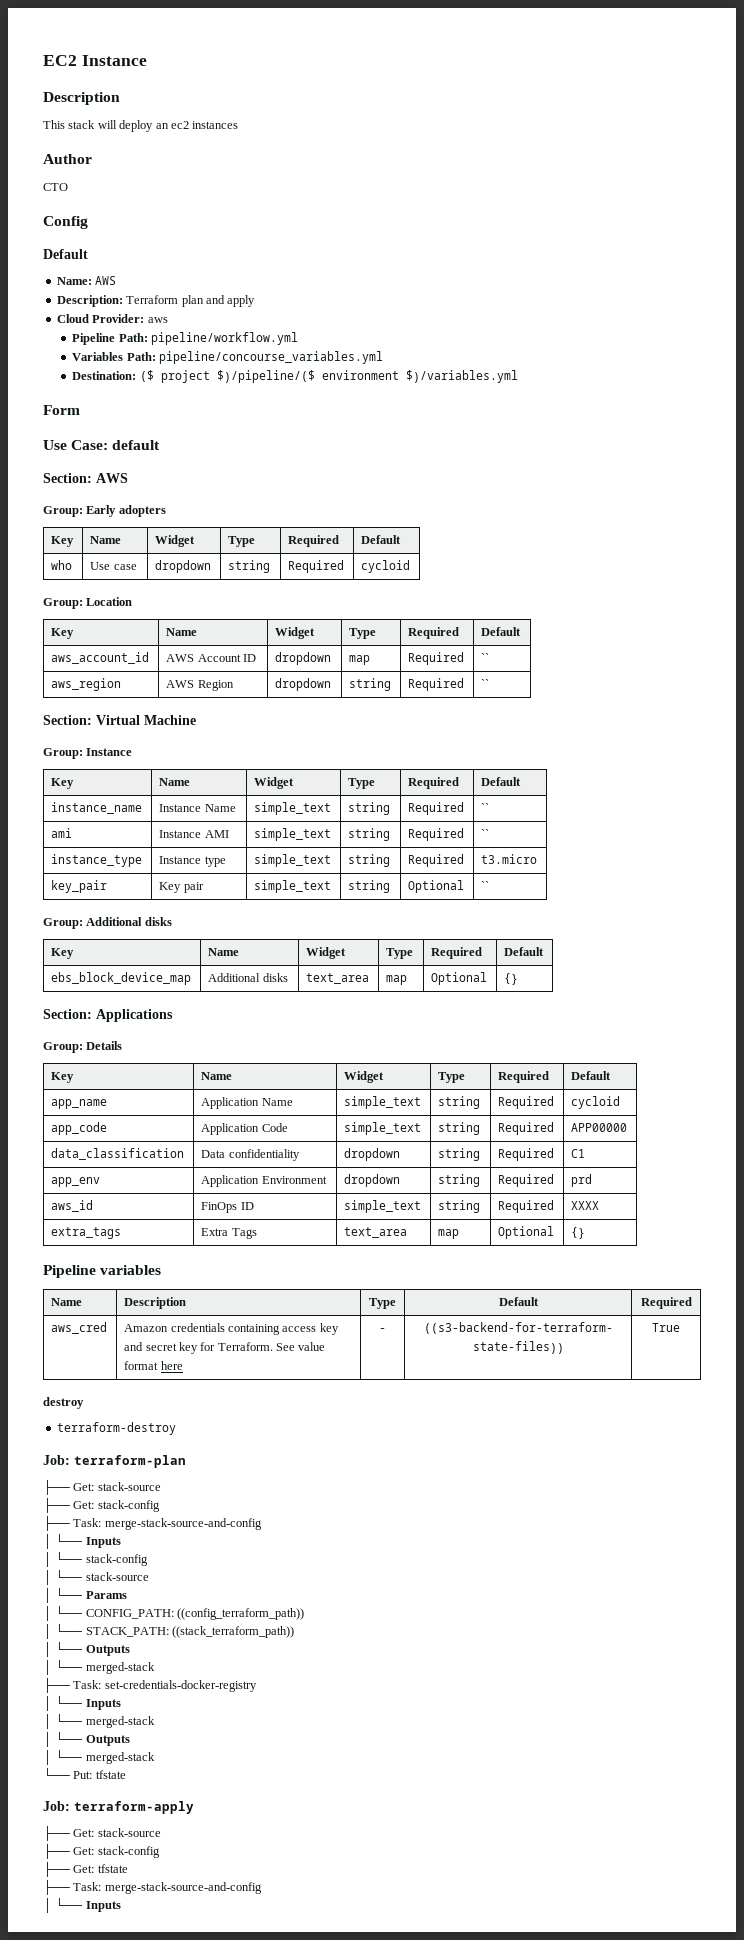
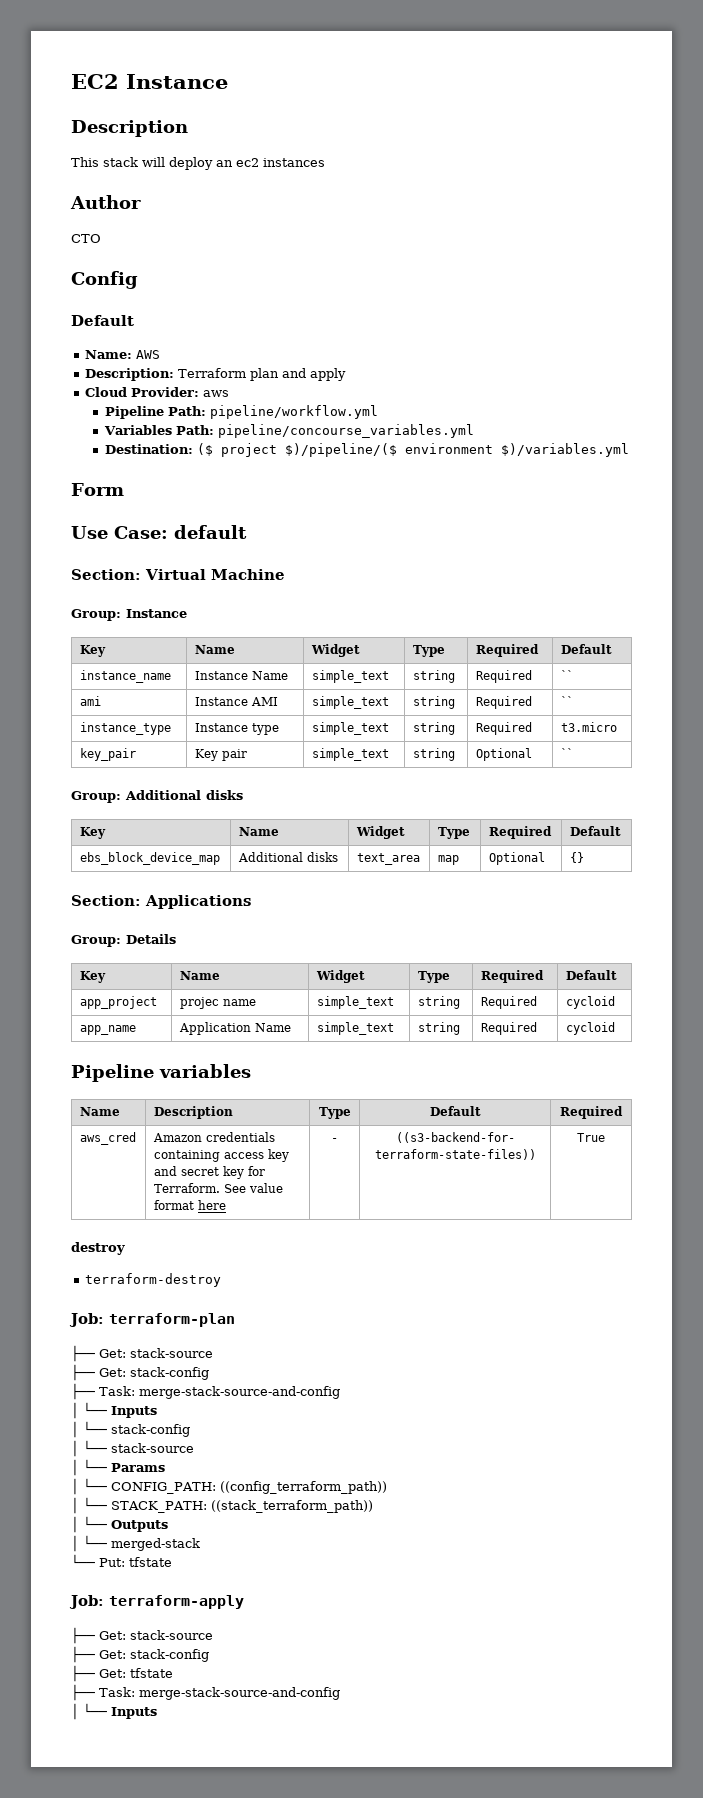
- Section: AWS
- Group: Early adopters
- Key | Name | Widget | Type | Required | Default
- who | Use case | dropdown | string | Required | cycloid
- Group: Location
- Key | Name | Widget | Type | Required | Default
- aws_account_id | AWS Account ID | dropdown | map | Required | ``
- aws_region | AWS Region | dropdown | string | Required | ``
+ app_project | projec name | simple_text | string | Required | cycloid
- app_code | Application Code | simple_text | string | Required | APP00000
- data_classification | Data confidentiality | dropdown | string | Required | C1
- app_env | Application Environment | dropdown | string | Required | prd
- aws_id | FinOps ID | simple_text | string | Required | XXXX
- extra_tags | Extra Tags | text_area | map | Optional | {}
- ├── Task: set-credentials-docker-registry
- │ └── Inputs
- │ └── merged-stack
- │ └── Outputs
- │ └── merged-stack

